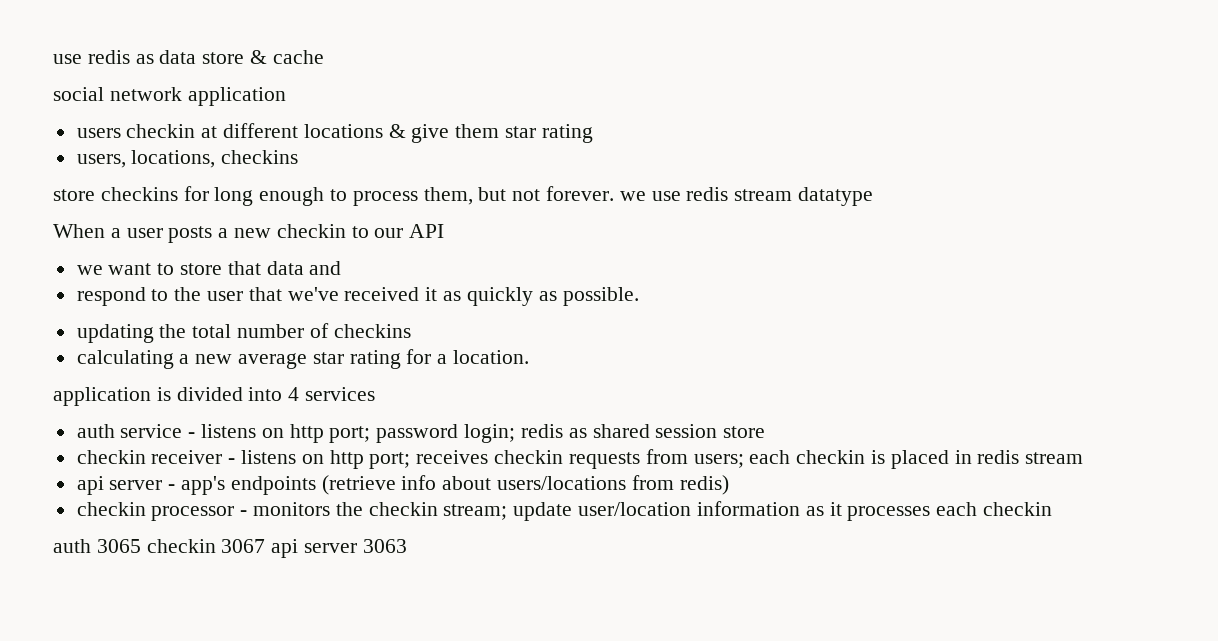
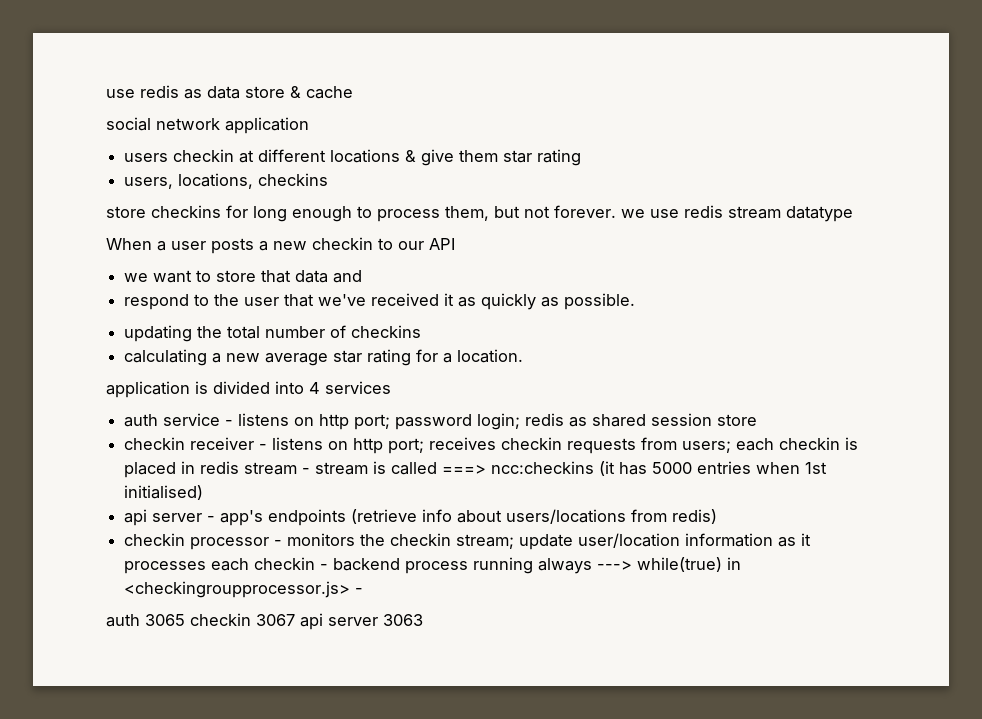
- checkin receiver - listens on http port; receives checkin requests from users; each checkin is placed in redis stream
+ checkin receiver - listens on http port; receives checkin requests from users; each checkin is placed in redis stream - stream is called ===> ncc:checkins (it has 5000 entries when 1st initialised)
- checkin processor - monitors the checkin stream; update user/location information as it processes each checkin
+ checkin processor - monitors the checkin stream; update user/location information as it processes each checkin - backend process running always ---> while(true) in <checkingroupprocessor.js> -

